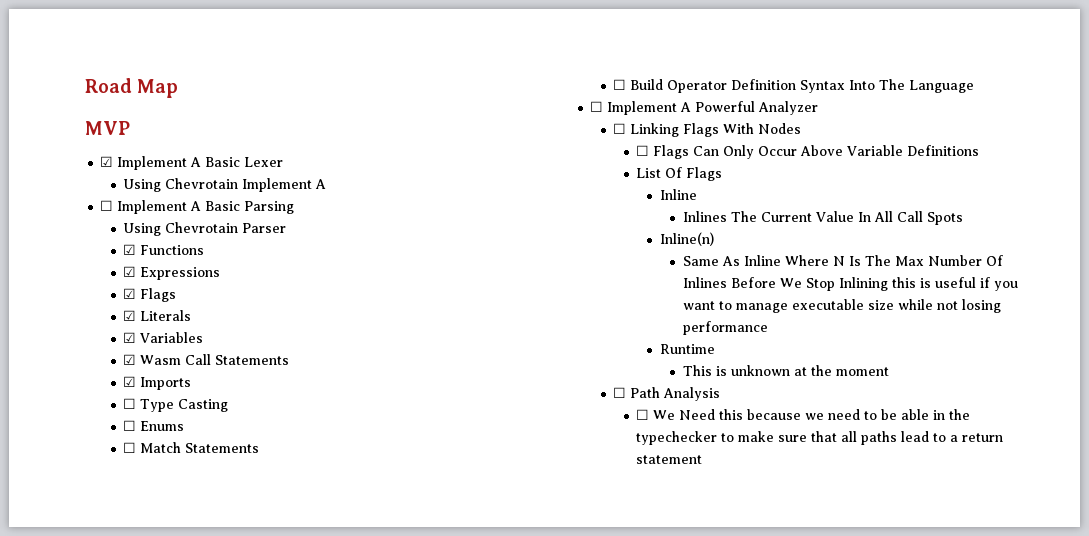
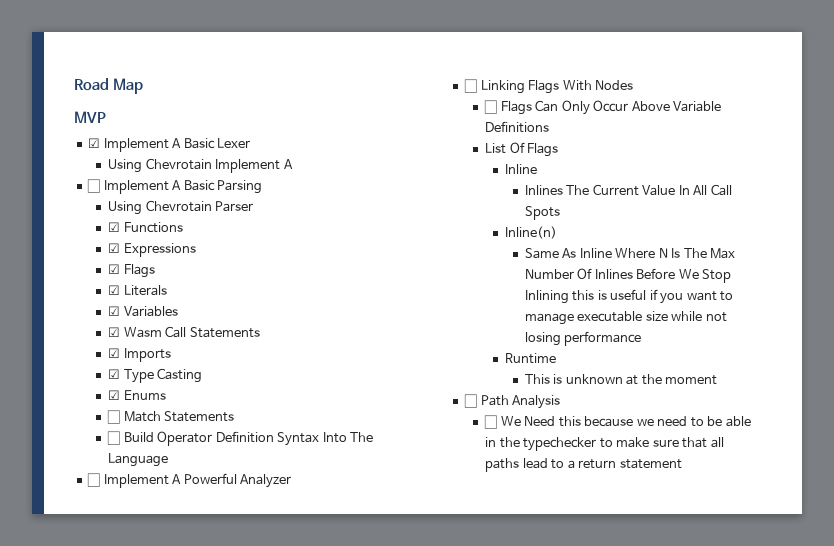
- ☐ Type Casting
+ ☑ Type Casting
- ☐ Enums
+ ☑ Enums

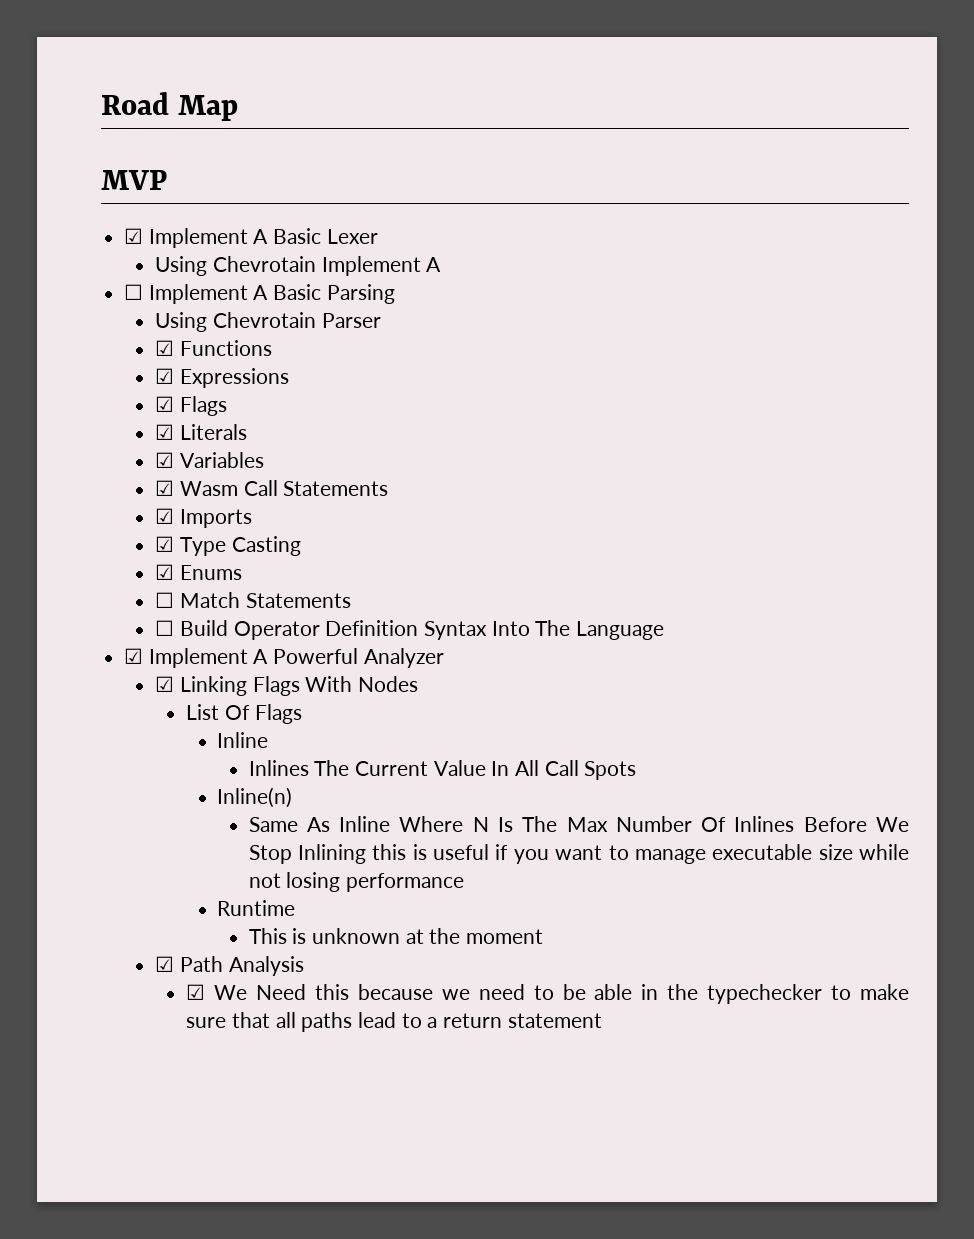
- ☐ Implement A Powerful Analyzer
+ ☑ Implement A Powerful Analyzer
- ☐ Linking Flags With Nodes
+ ☑ Linking Flags With Nodes
- ☐ Flags Can Only Occur Above Variable Definitions
- ☐ Path Analysis
+ ☑ Path Analysis
- ☐ We Need this because we need to be able in the typechecker to make sure that all paths lead to a return statement
+ ☑ We Need this because we need to be able in the typechecker to make sure that all paths lead to a return statement

